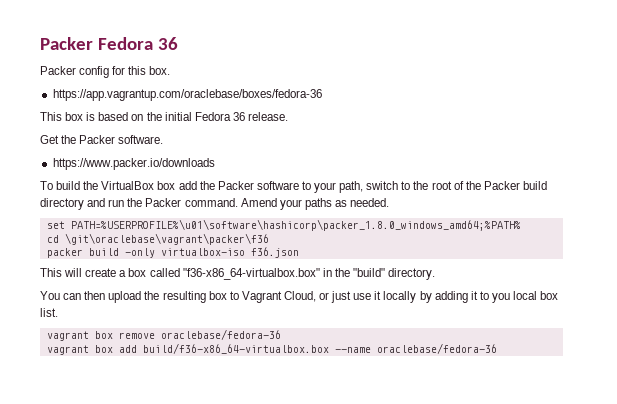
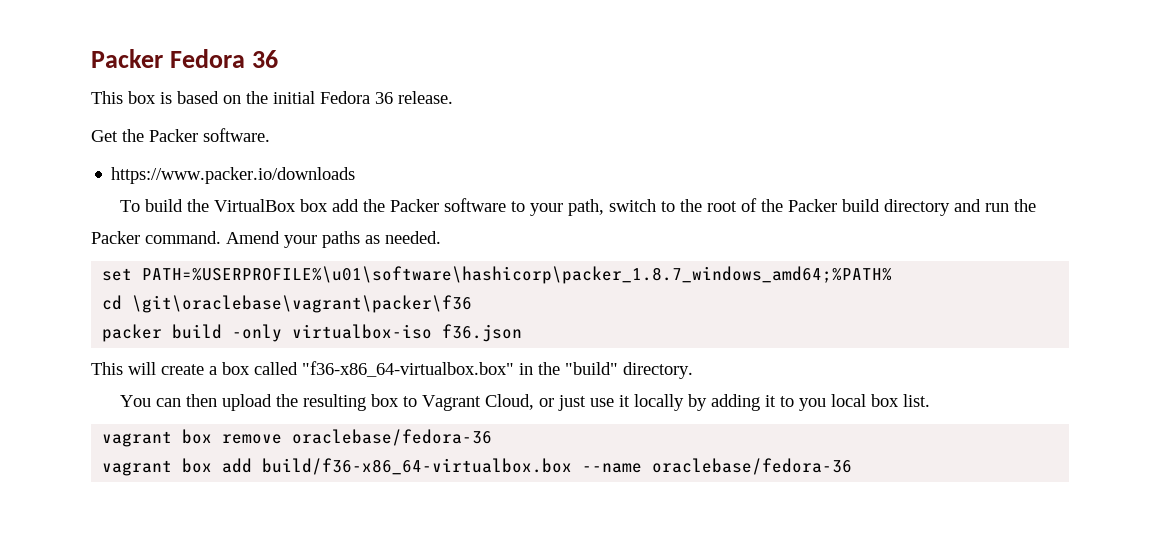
- Packer config for this box.
- https://app.vagrantup.com/oraclebase/boxes/fedora-36
- set PATH=%USERPROFILE%\u01\software\hashicorp\packer_1.8.0_windows_amd64;%PATH%
+ set PATH=%USERPROFILE%\u01\software\hashicorp\packer_1.8.7_windows_amd64;%PATH%

